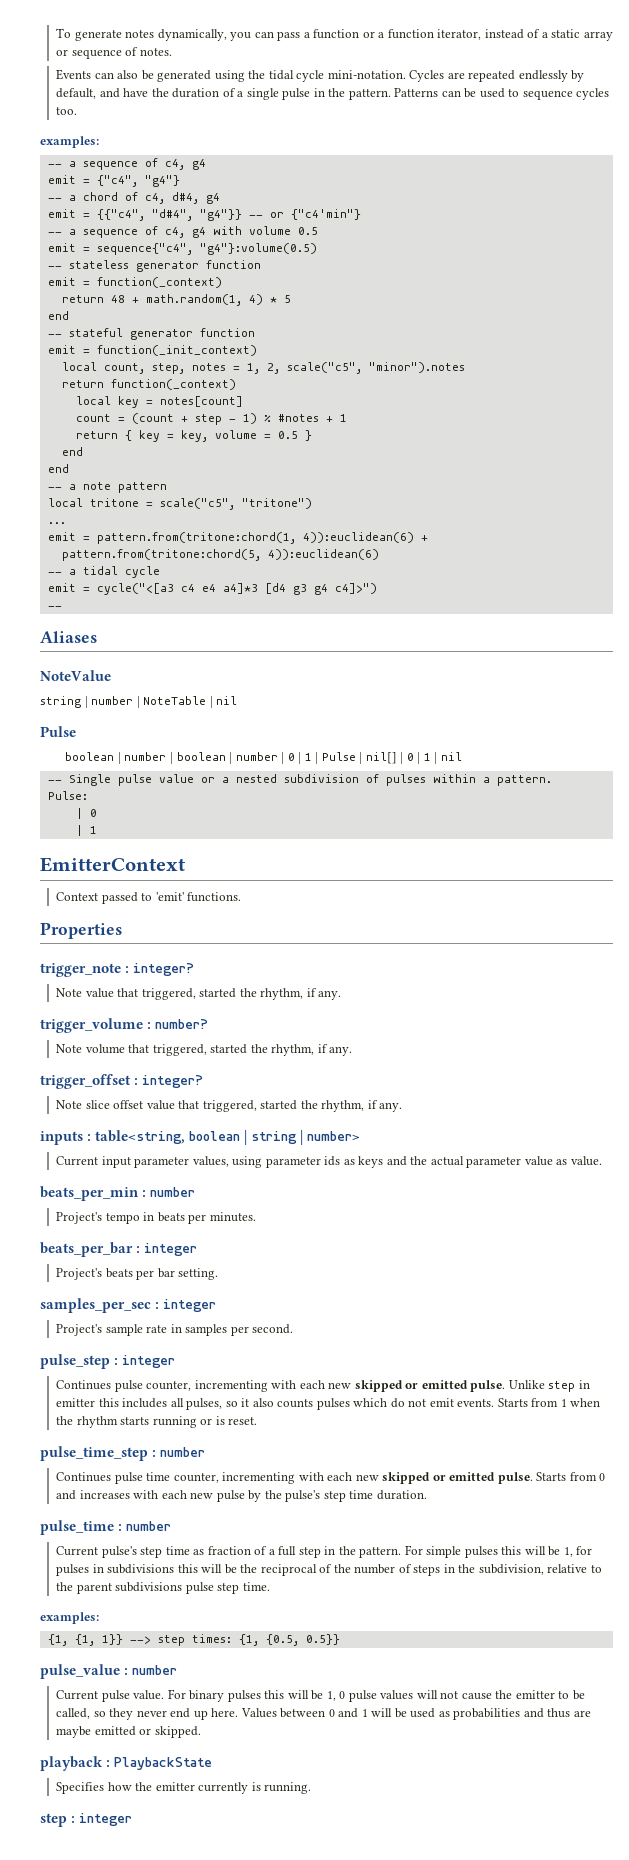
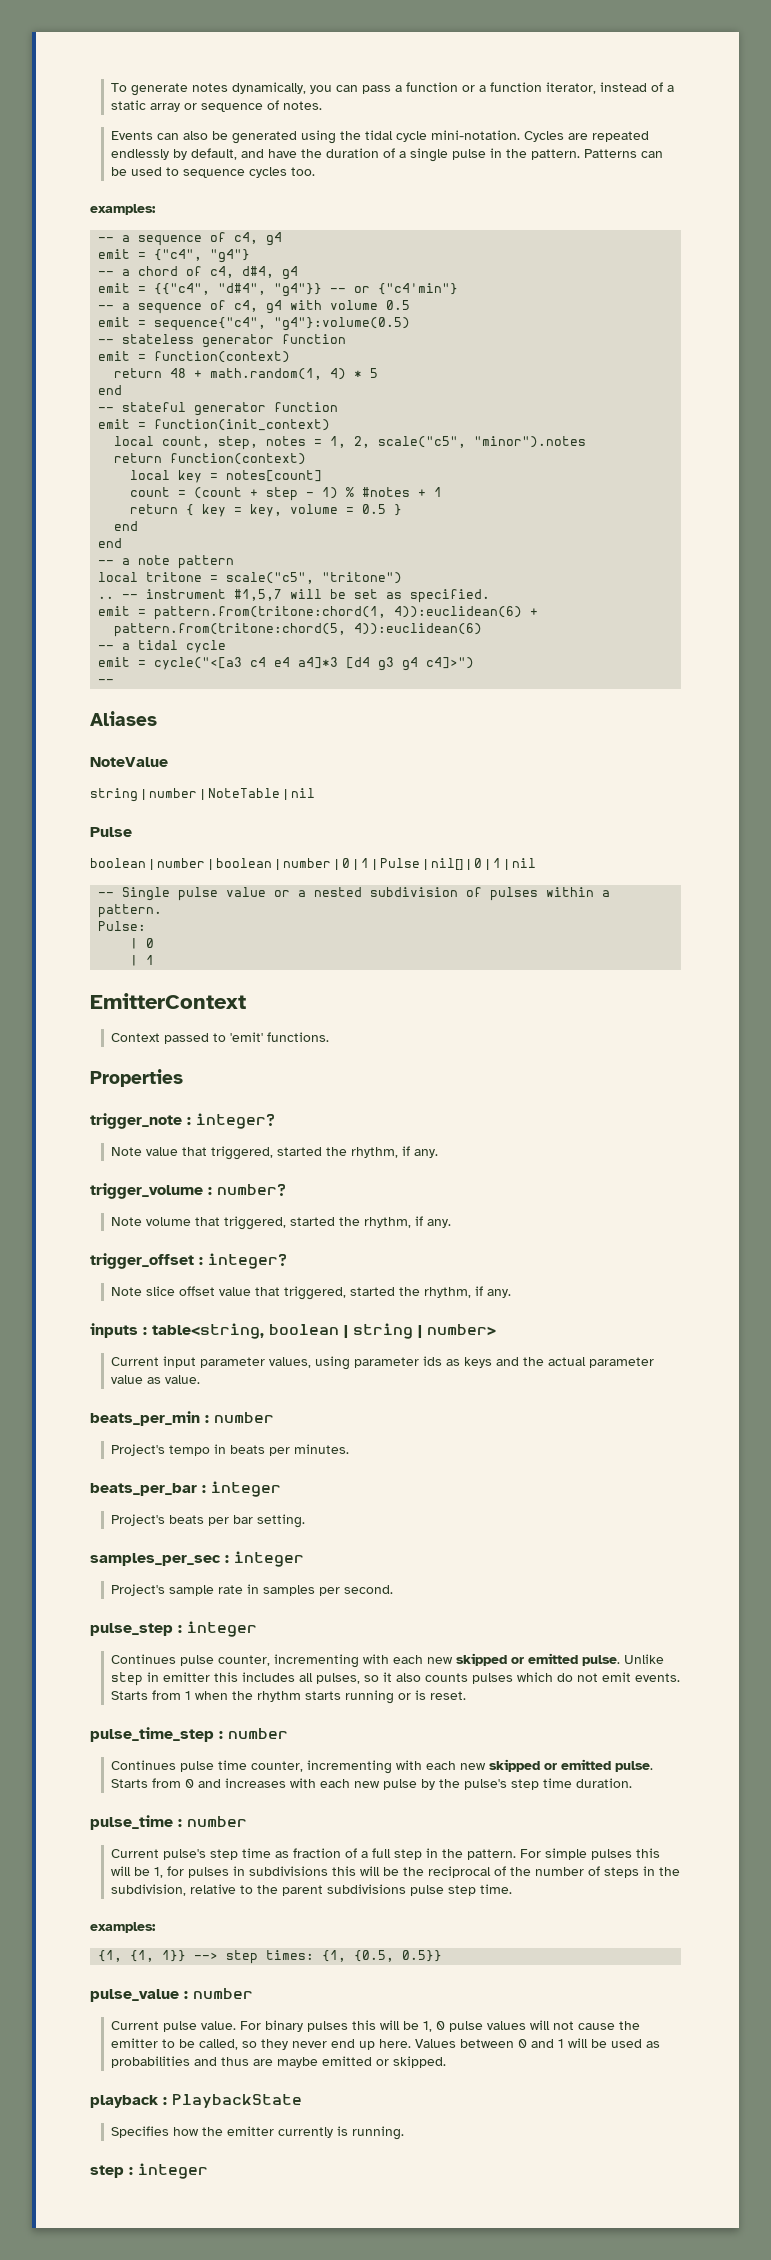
- emit = function(_context)
+ emit = function(context)
- emit = function(_init_context)
+ emit = function(init_context)
- return function(_context)
+ return function(context)
- ...
+ .. -- instrument #1,5,7 will be set as specified.

